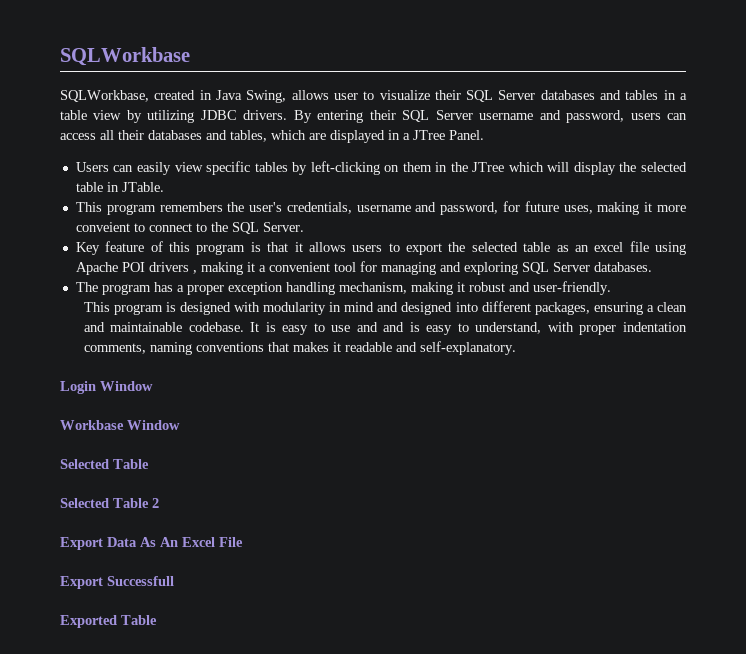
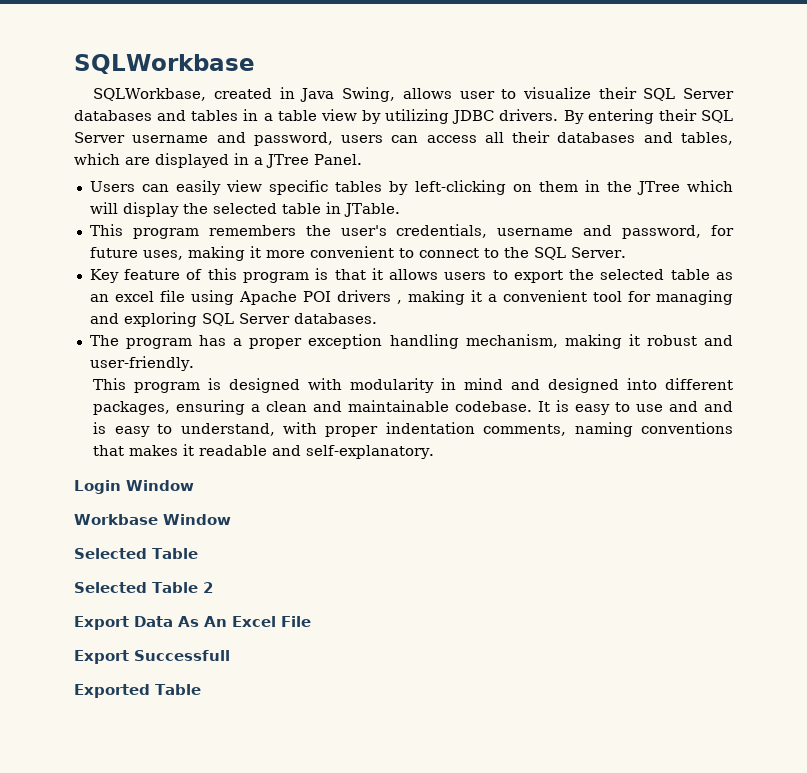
- This program remembers the user's credentials, username and password, for future uses, making it more conveient to connect to the SQL Server.
+ This program remembers the user's credentials, username and password, for future uses, making it more convenient to connect to the SQL Server.

